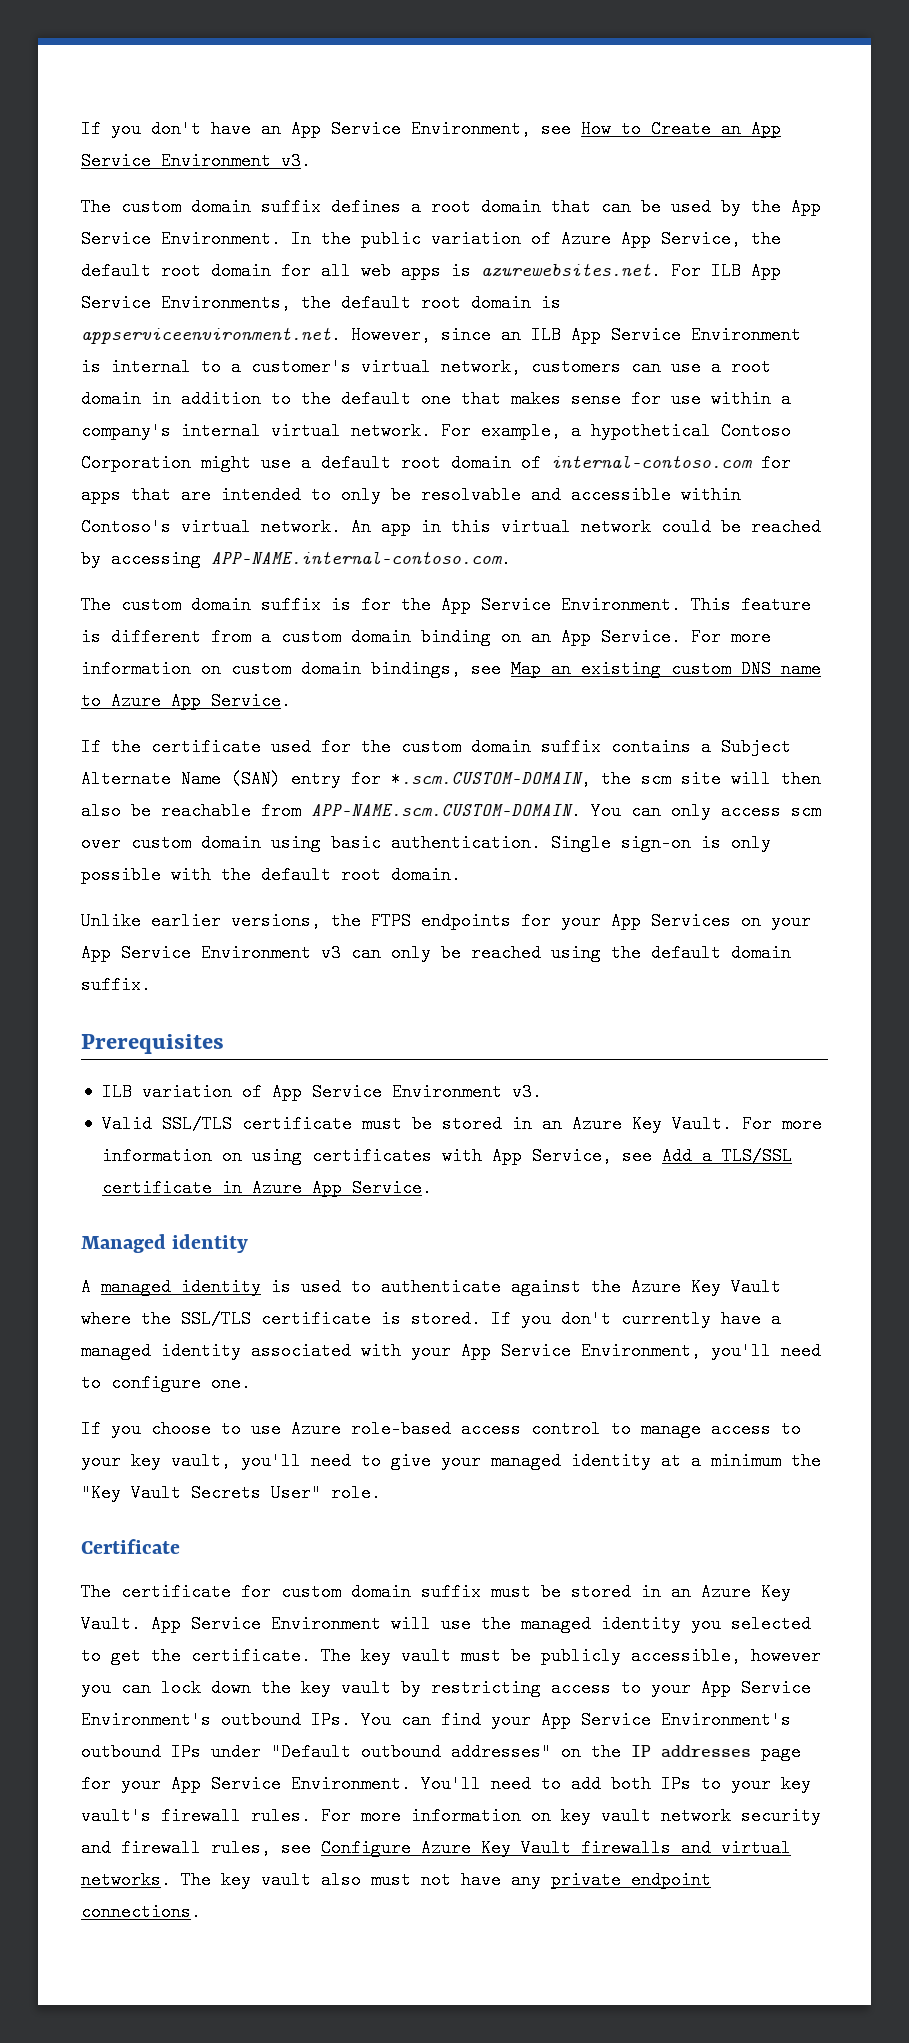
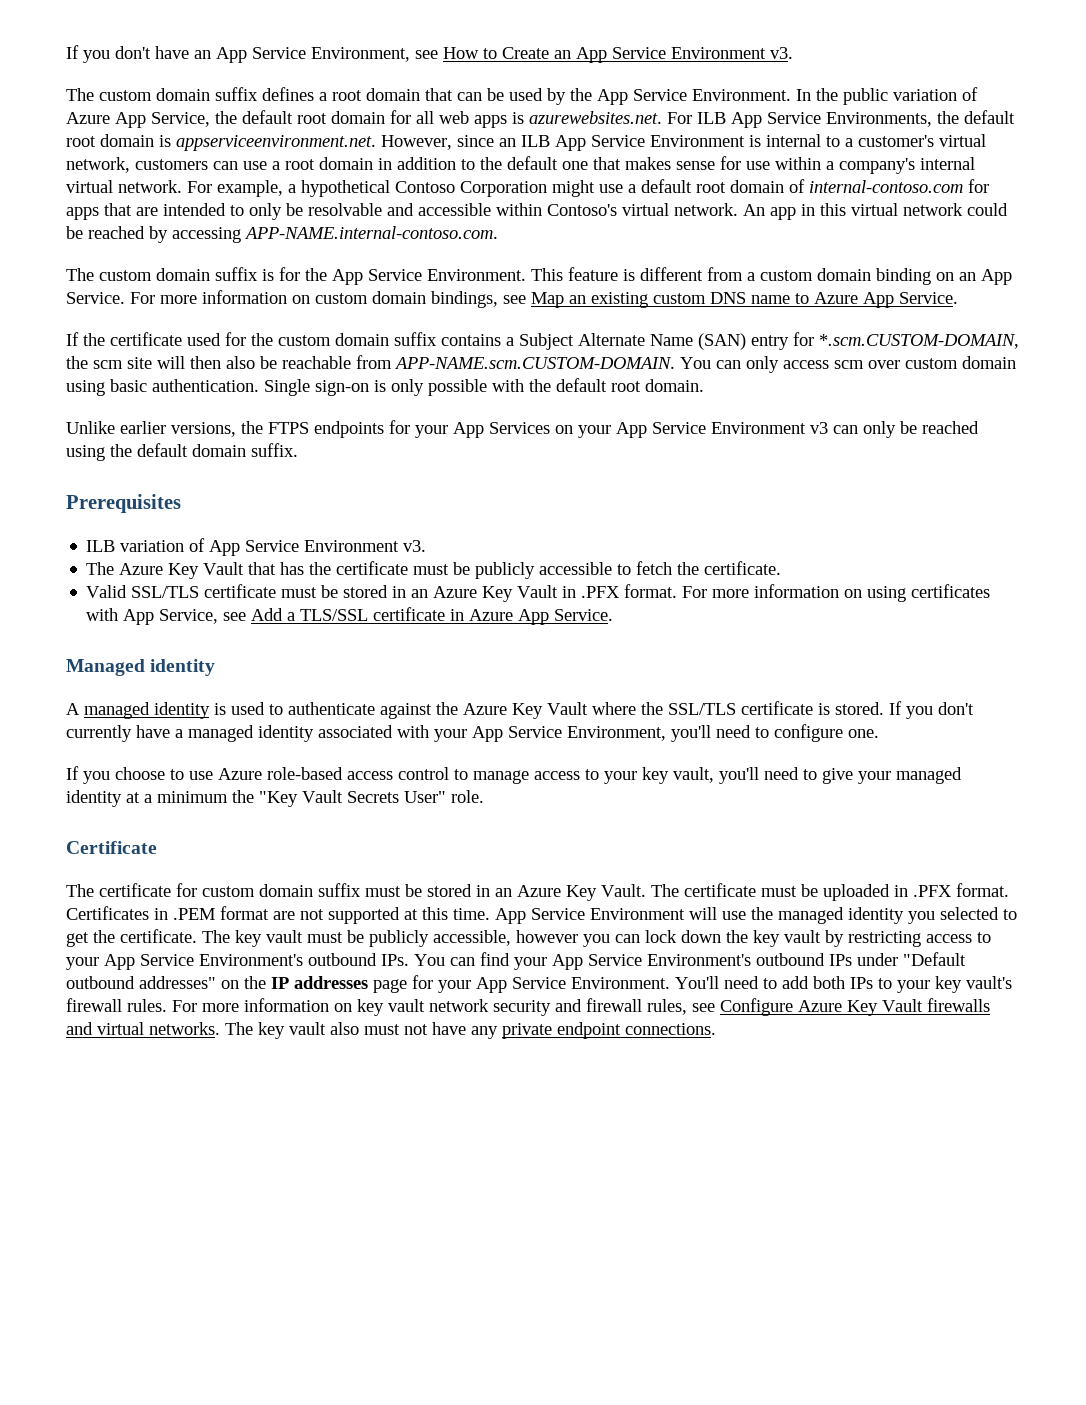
+ The Azure Key Vault that has the certificate must be publicly accessible to fetch the certificate.
- Valid SSL/TLS certificate must be stored in an Azure Key Vault.
+ Valid SSL/TLS certificate must be stored in an Azure Key Vault in .PFX format.
+ The certificate must be uploaded in .PFX format. Certificates in .PEM format are not supported at this time.

